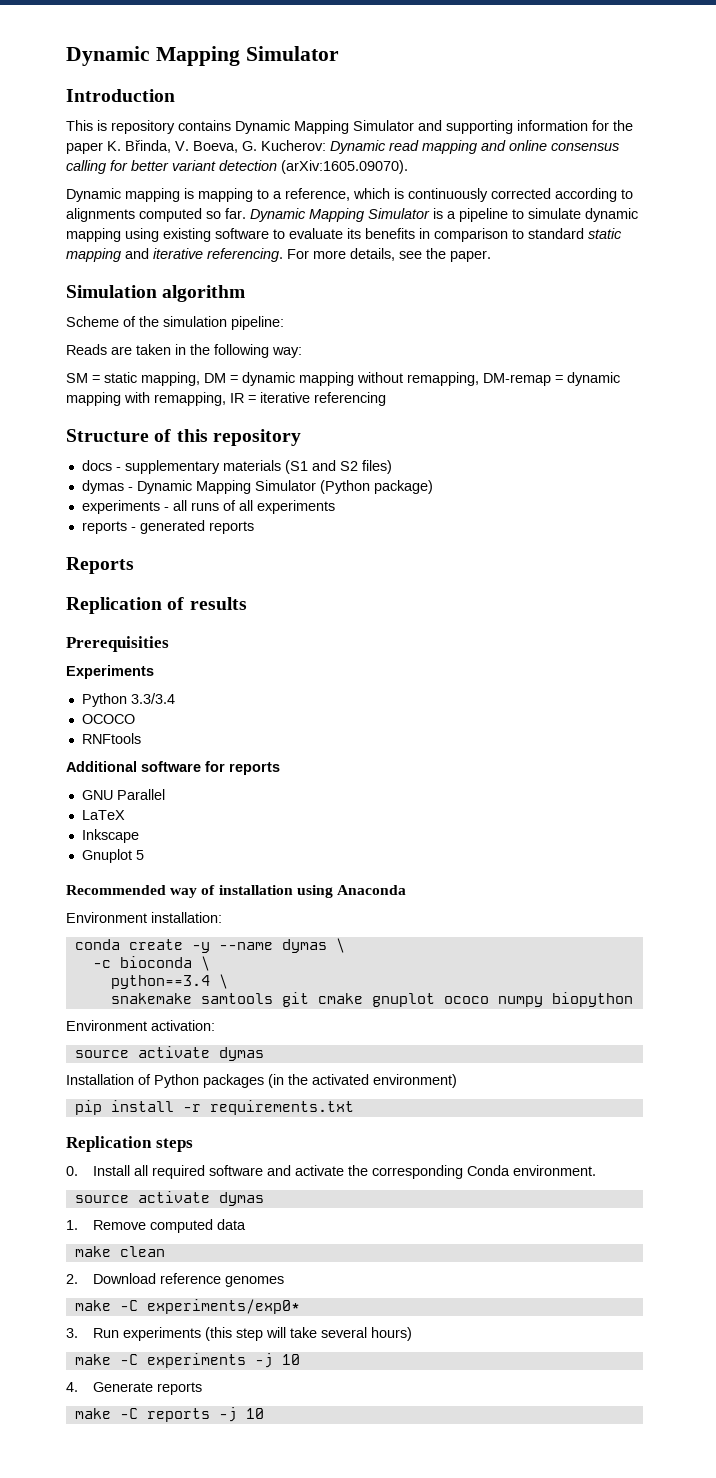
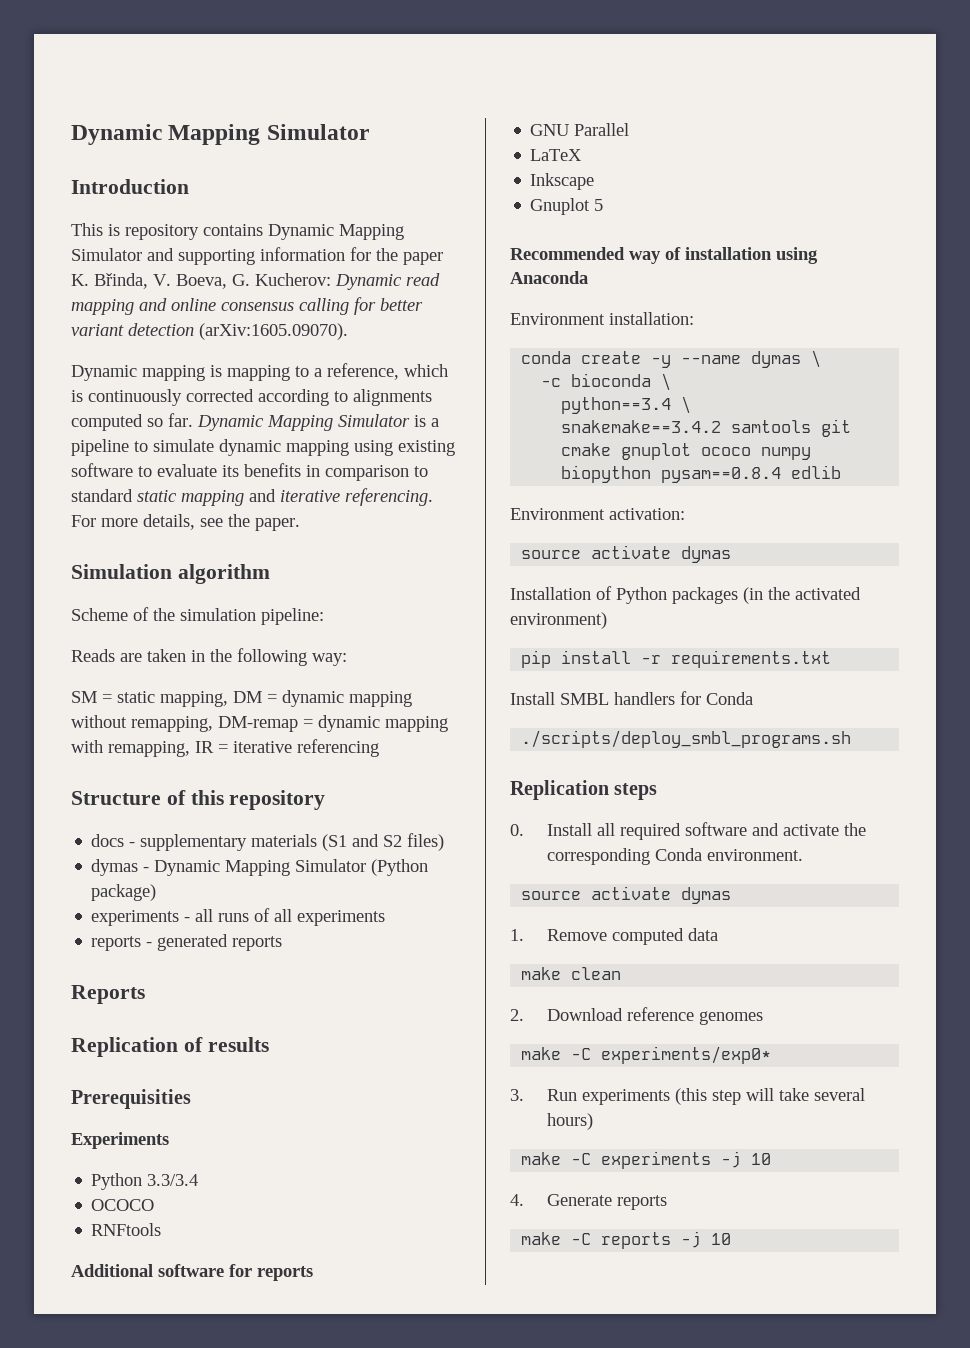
- snakemake samtools git cmake gnuplot ococo numpy biopython
+ snakemake==3.4.2 samtools git cmake gnuplot ococo numpy biopython pysam==0.8.4 edlib
+ Install SMBL handlers for Conda
+ ./scripts/deploy_smbl_programs.sh

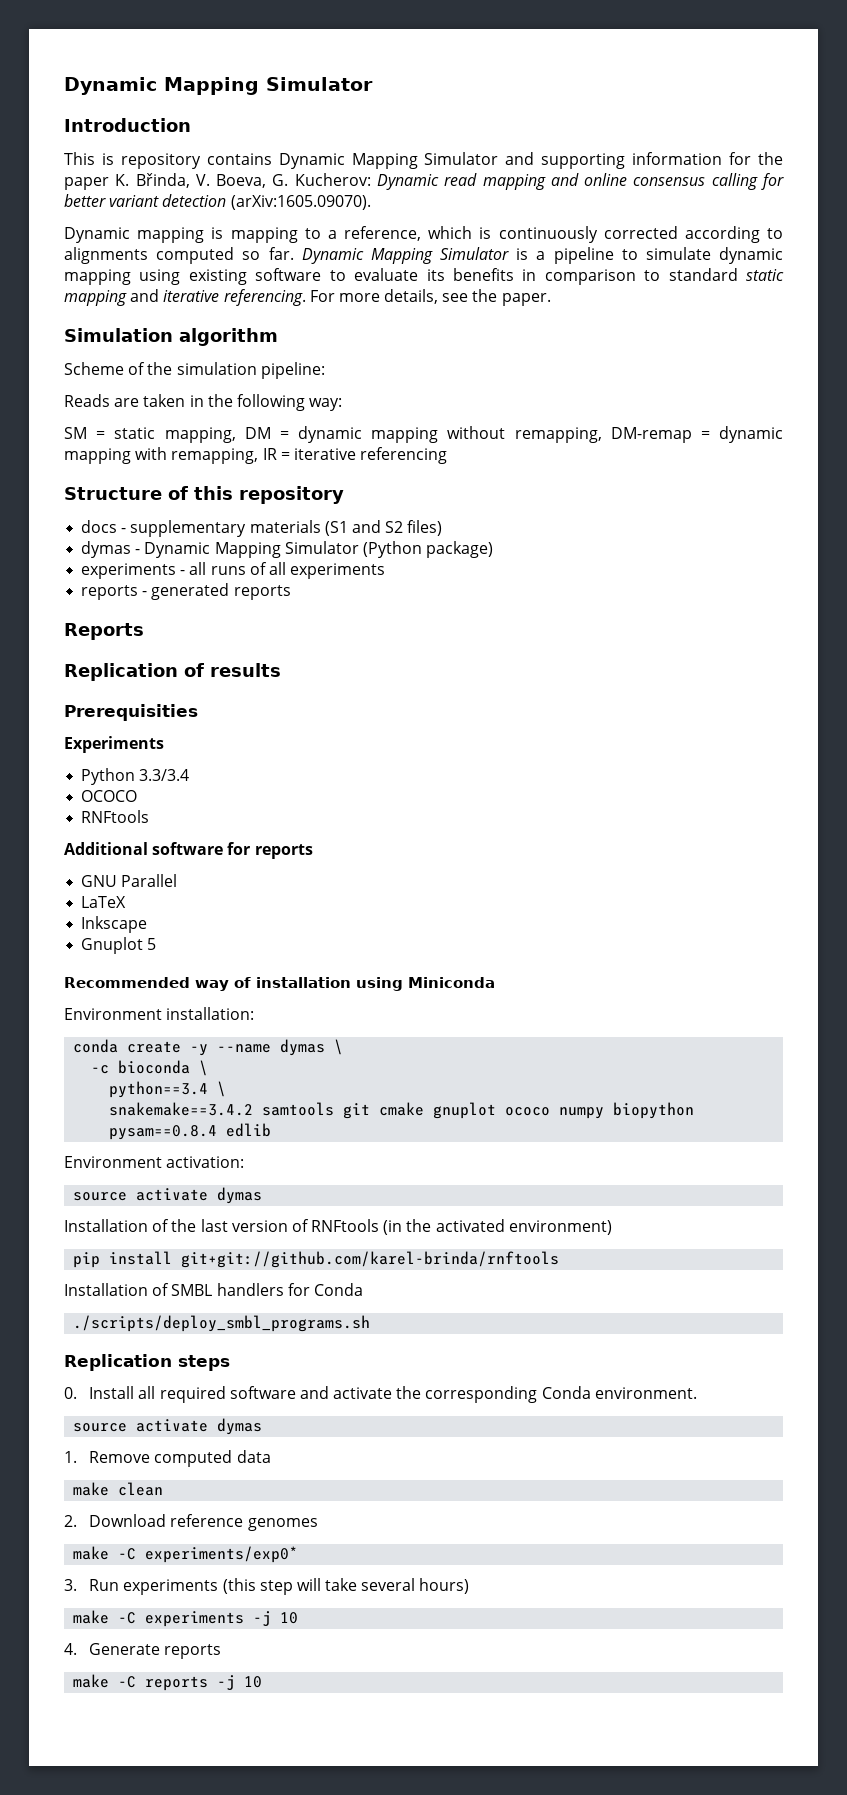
- Recommended way of installation using Anaconda
+ Recommended way of installation using Miniconda
- Installation of Python packages (in the activated environment)
+ Installation of the last version of RNFtools (in the activated environment)
- pip install -r requirements.txt
- Install SMBL handlers for Conda
+ pip install git+git://github.com/karel-brinda/rnftools
+ Installation of SMBL handlers for Conda

